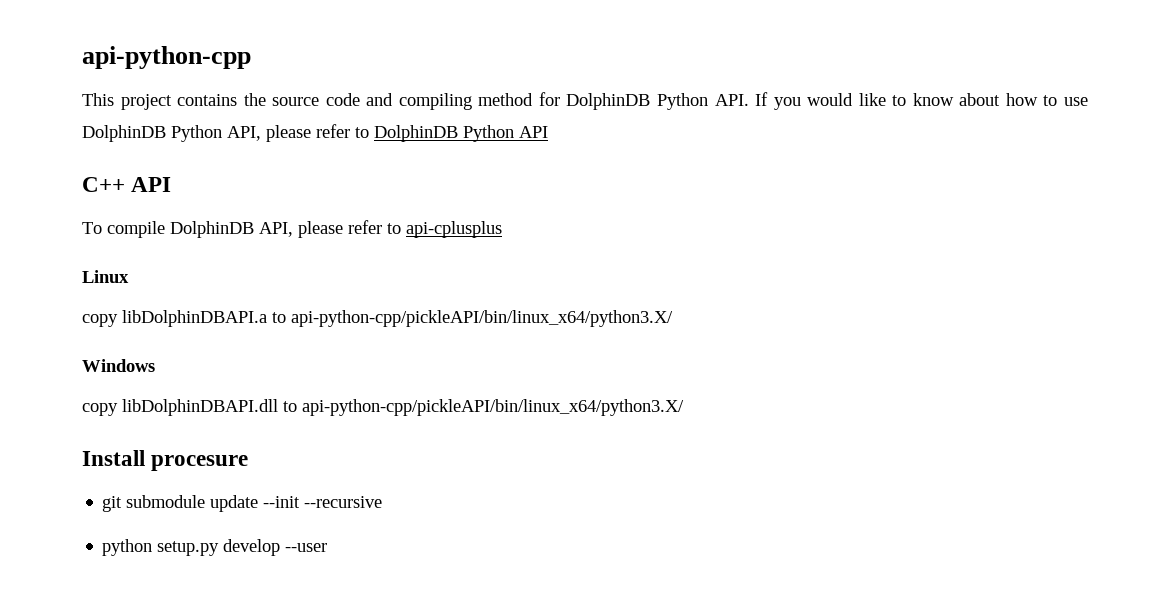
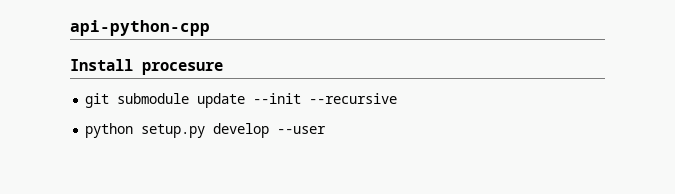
- This project contains the source code and compiling method for DolphinDB Python API. If you would like to know about how to use DolphinDB Python API, please refer to DolphinDB Python API
- C++ API
- To compile DolphinDB API, please refer to api-cplusplus
- Linux
- copy libDolphinDBAPI.a to api-python-cpp/pickleAPI/bin/linux_x64/python3.X/
- Windows
- copy libDolphinDBAPI.dll to api-python-cpp/pickleAPI/bin/linux_x64/python3.X/

